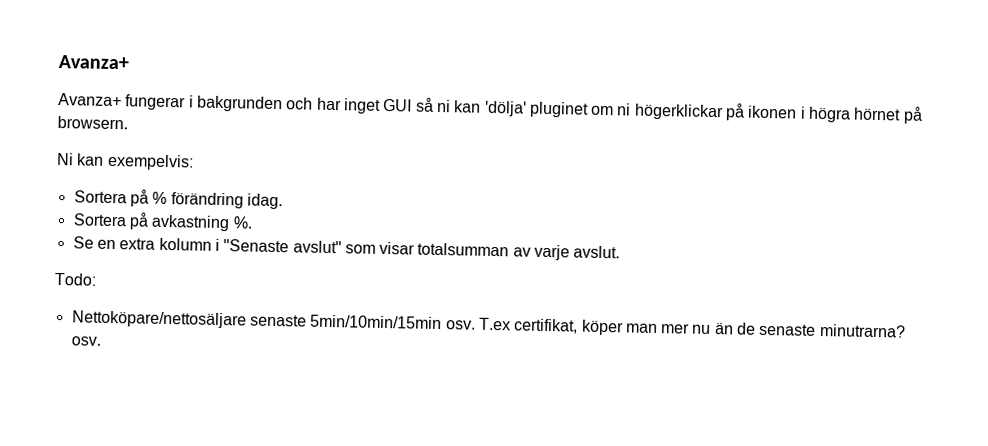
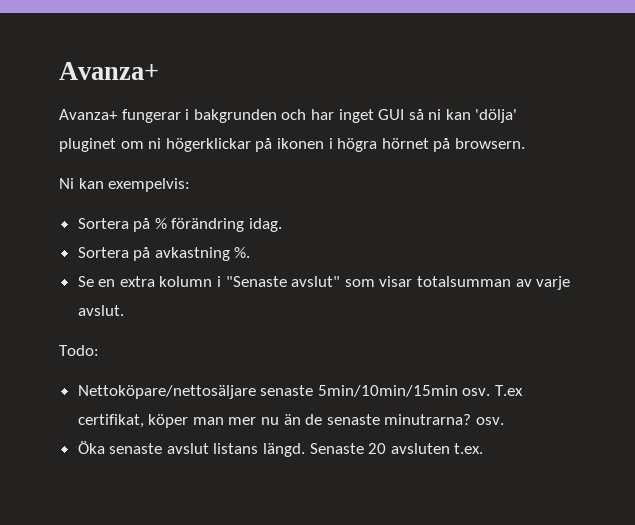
+ Öka senaste avslut listans längd. Senaste 20 avsluten t.ex.

